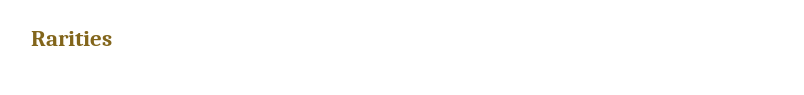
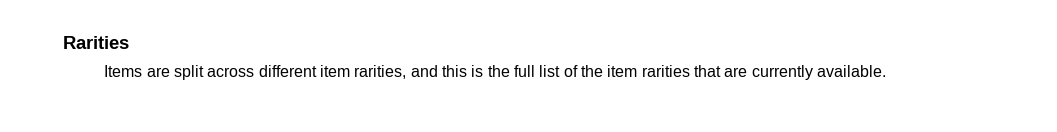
+ Items are split across different item rarities, and this is the full list of the item rarities that are currently available.

